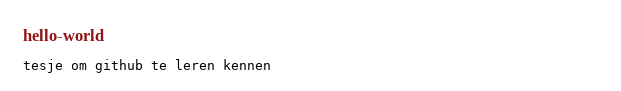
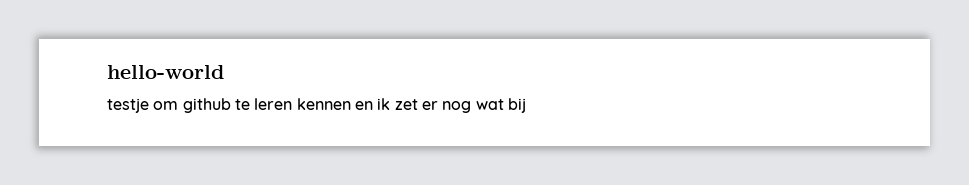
- tesje om github te leren kennen
+ testje om github te leren kennen en ik zet er nog wat bij

